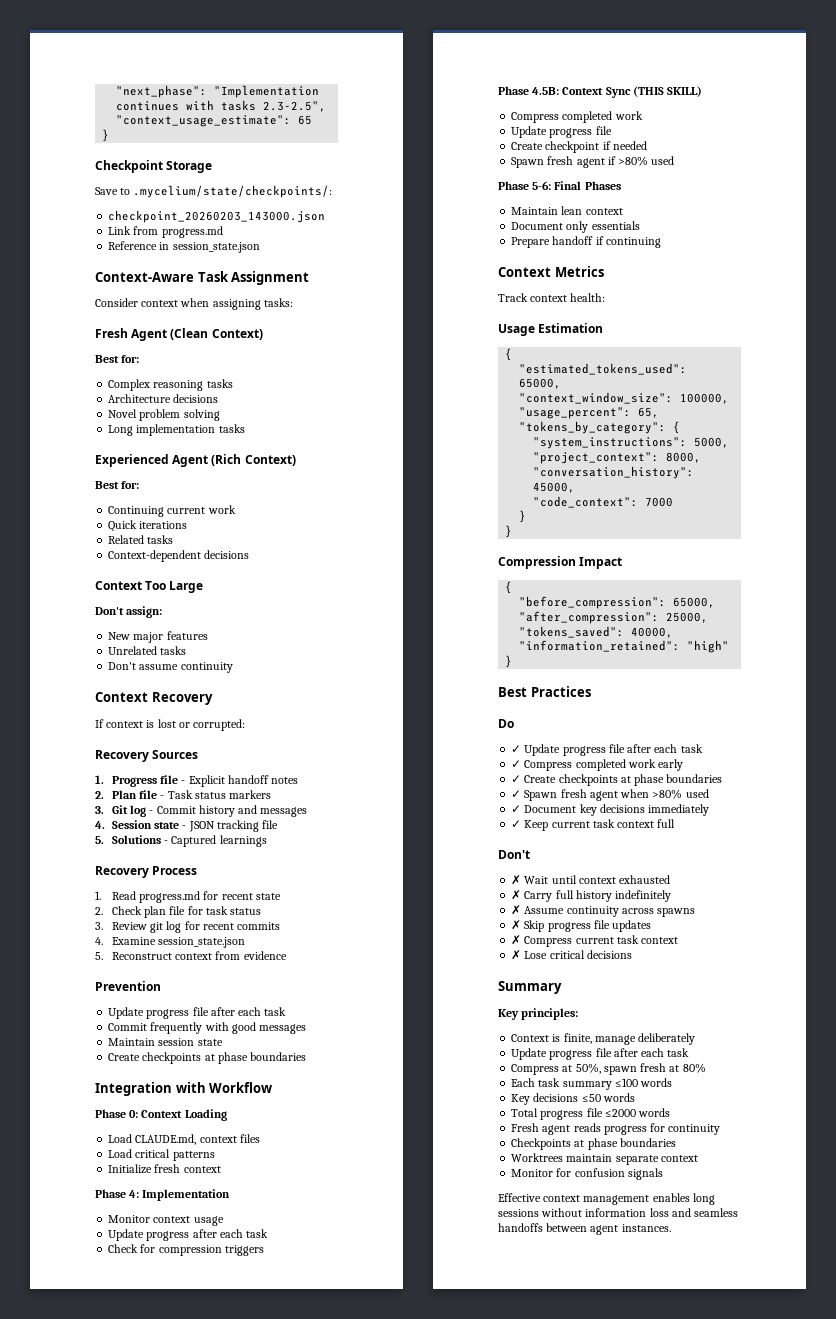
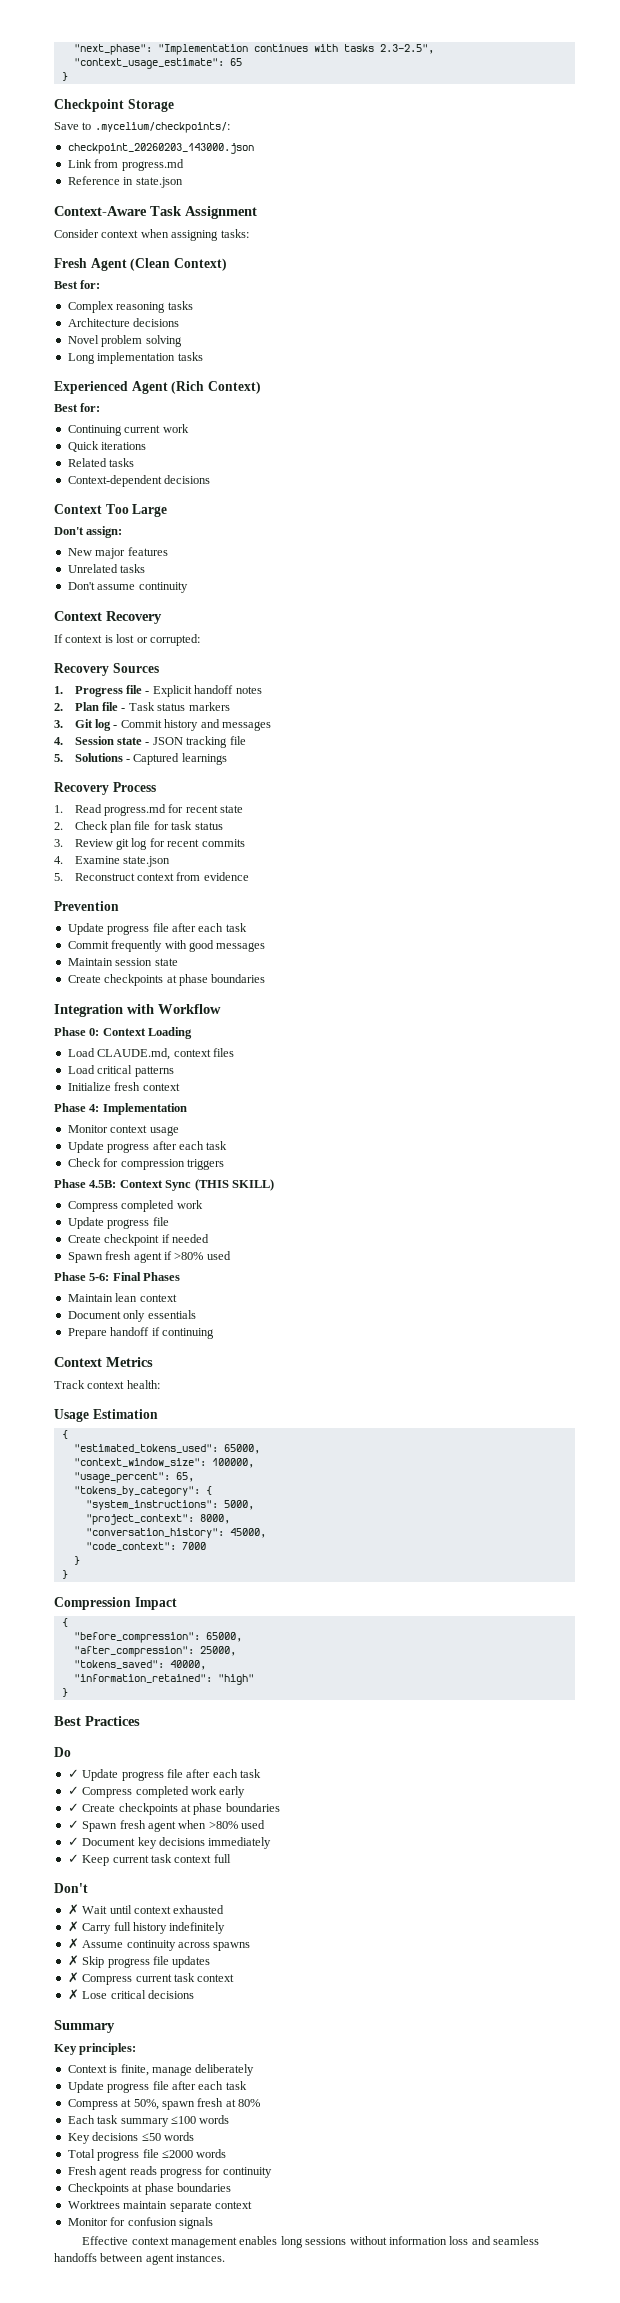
- Save to .mycelium/state/checkpoints/:
+ Save to .mycelium/checkpoints/:
- Reference in session_state.json
+ Reference in state.json
- 4. Examine session_state.json
+ 4. Examine state.json

